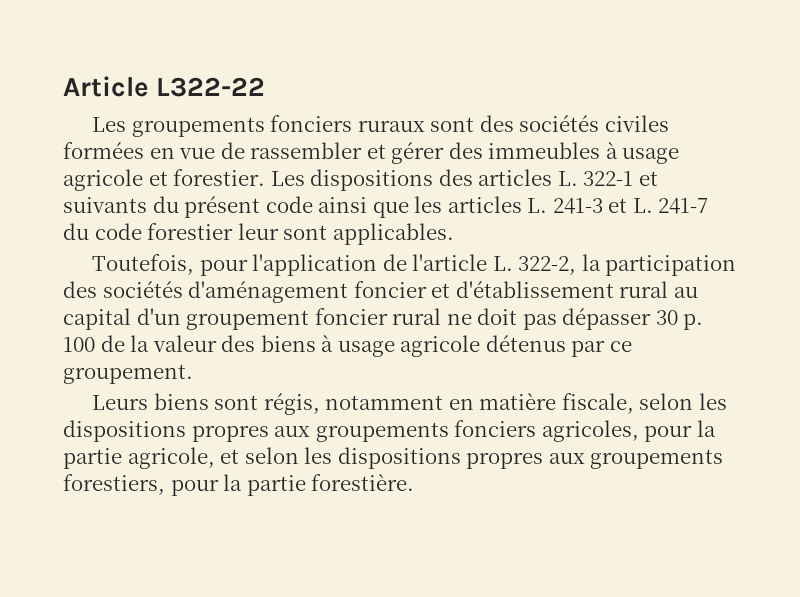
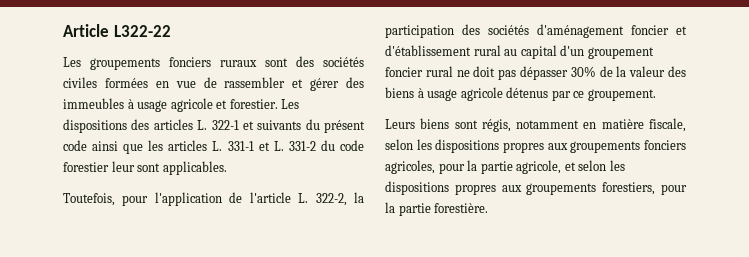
- Les dispositions des articles L. 322-1 et suivants du présent code ainsi que les articles L. 241-3 et L. 241-7 du code forestier leur sont applicables.
+ Les dispositions des articles L. 322-1 et suivants du présent code ainsi que les articles L. 331-1 et L. 331-2 du code forestier leur sont applicables.
- Toutefois, pour l'application de l'article L. 322-2, la participation des sociétés d'aménagement foncier et d'établissement rural au capital d'un groupement foncier rural ne doit pas dépasser 30 p. 100 de la valeur des biens à usage agricole détenus par ce groupement.
+ Toutefois, pour l'application de l'article L. 322-2, la participation des sociétés d'aménagement foncier et d'établissement rural au capital d'un groupement foncier rural ne doit pas dépasser 30% de la valeur des biens à usage agricole détenus par ce groupement.

